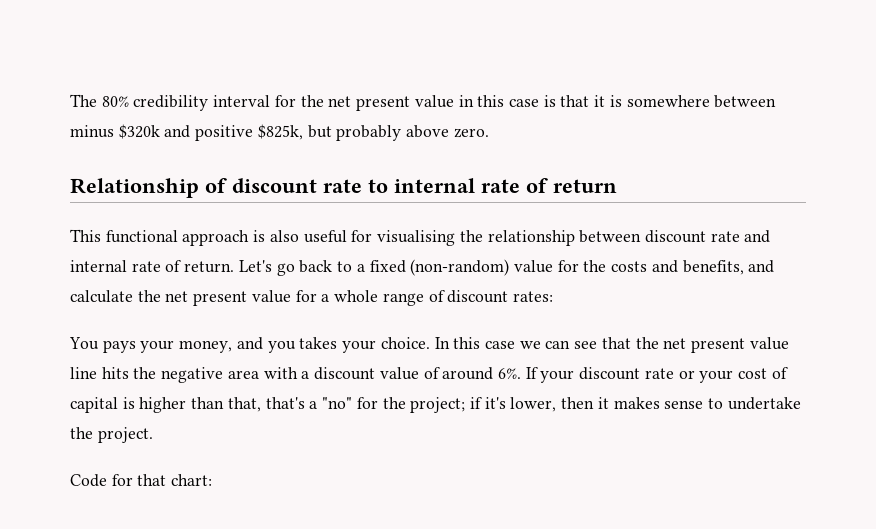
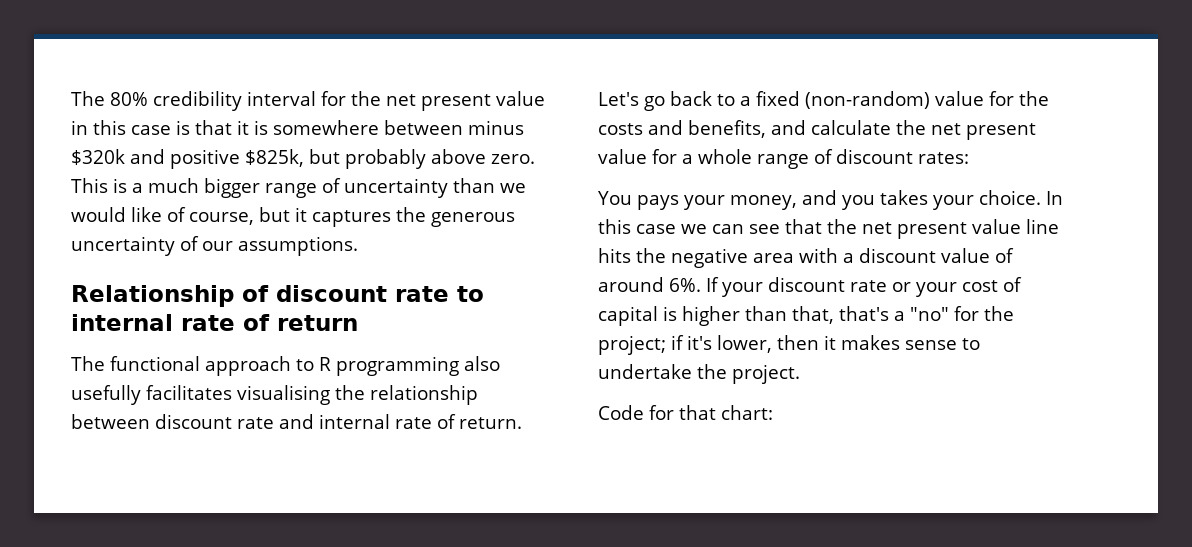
+ This is a much bigger range of uncertainty than we would like of course, but it captures the generous uncertainty of our assumptions.
- This functional approach is also useful for visualising the relationship between discount rate and internal rate of return.
+ The functional approach to R programming also usefully facilitates visualising the relationship between discount rate and internal rate of return.

